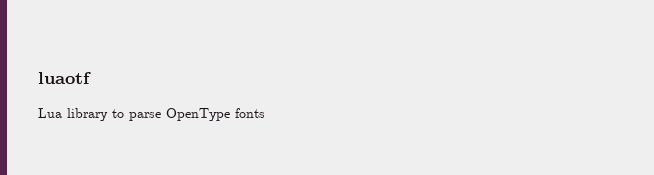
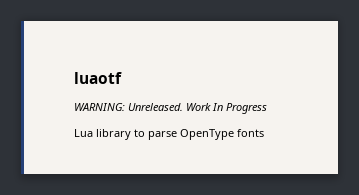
+ WARNING: Unreleased. Work In Progress

